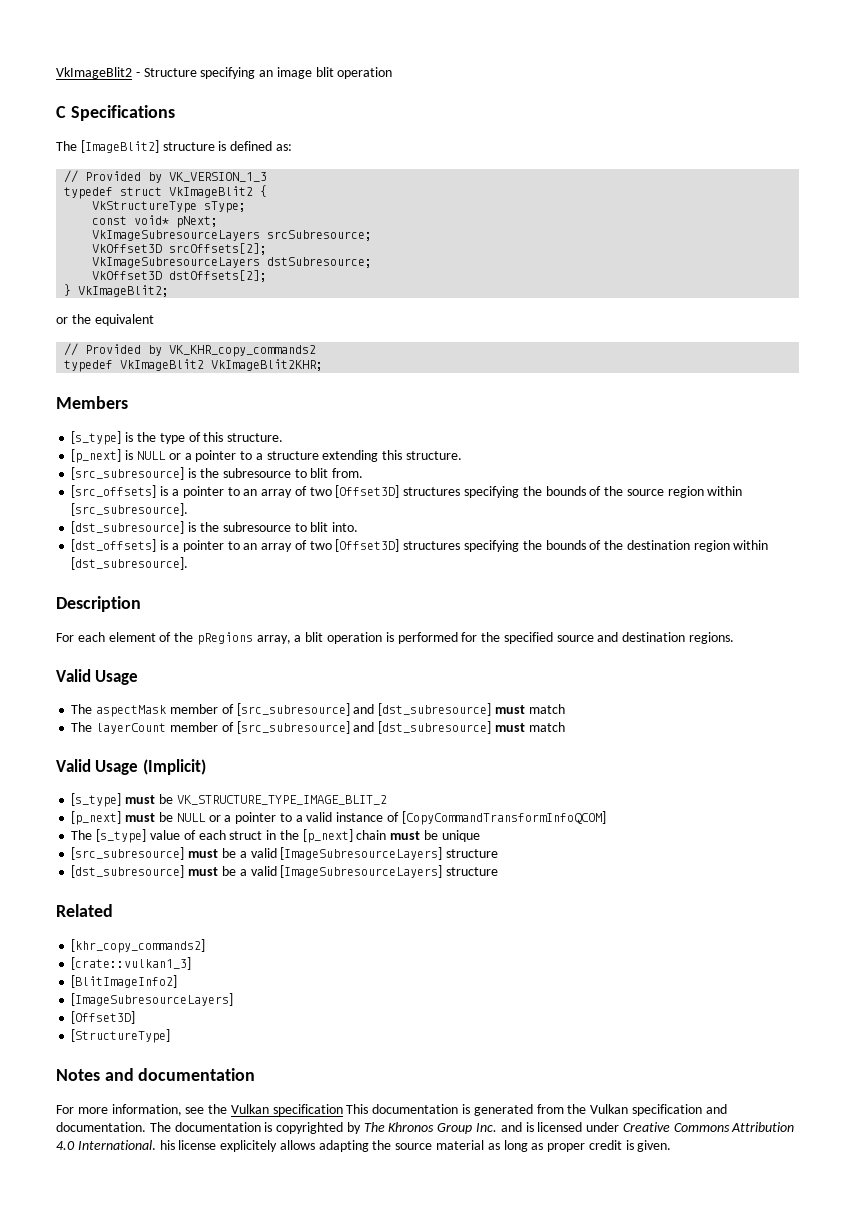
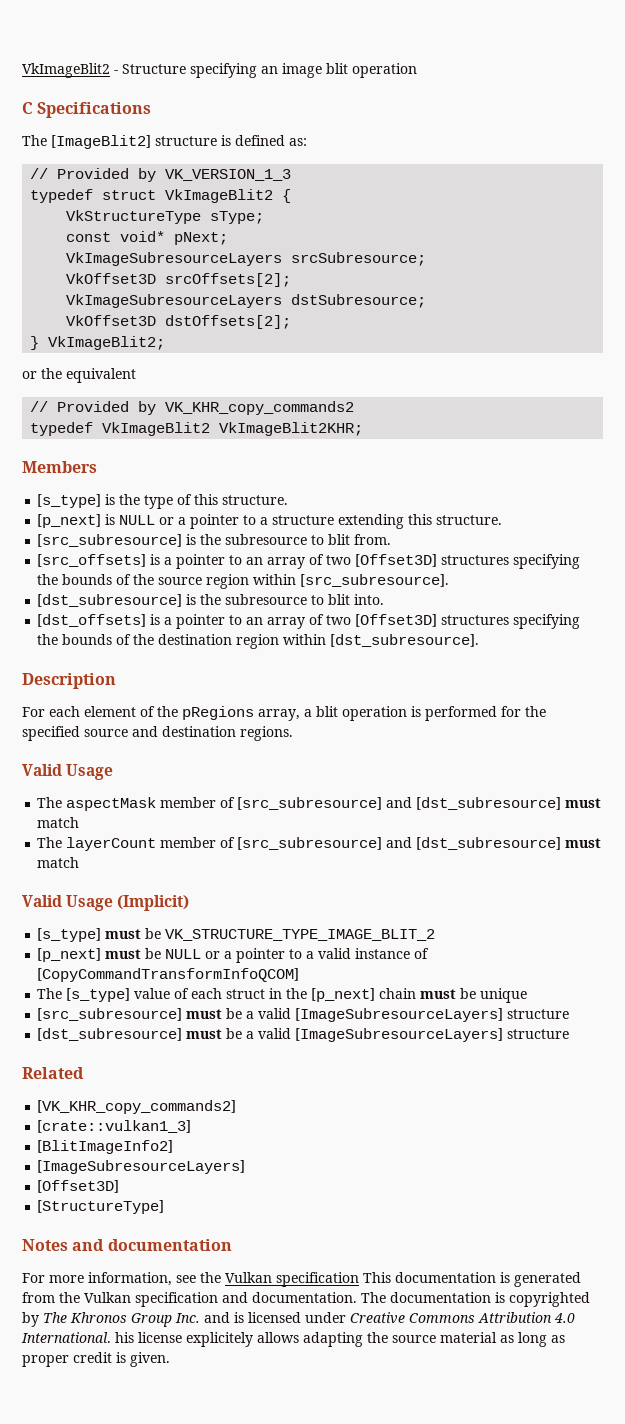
- [khr_copy_commands2]
+ [VK_KHR_copy_commands2]

